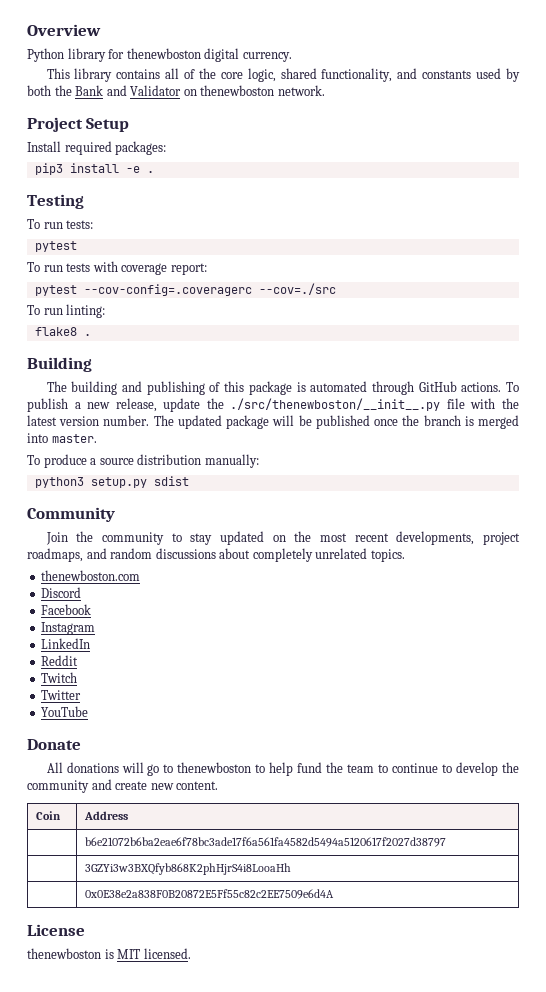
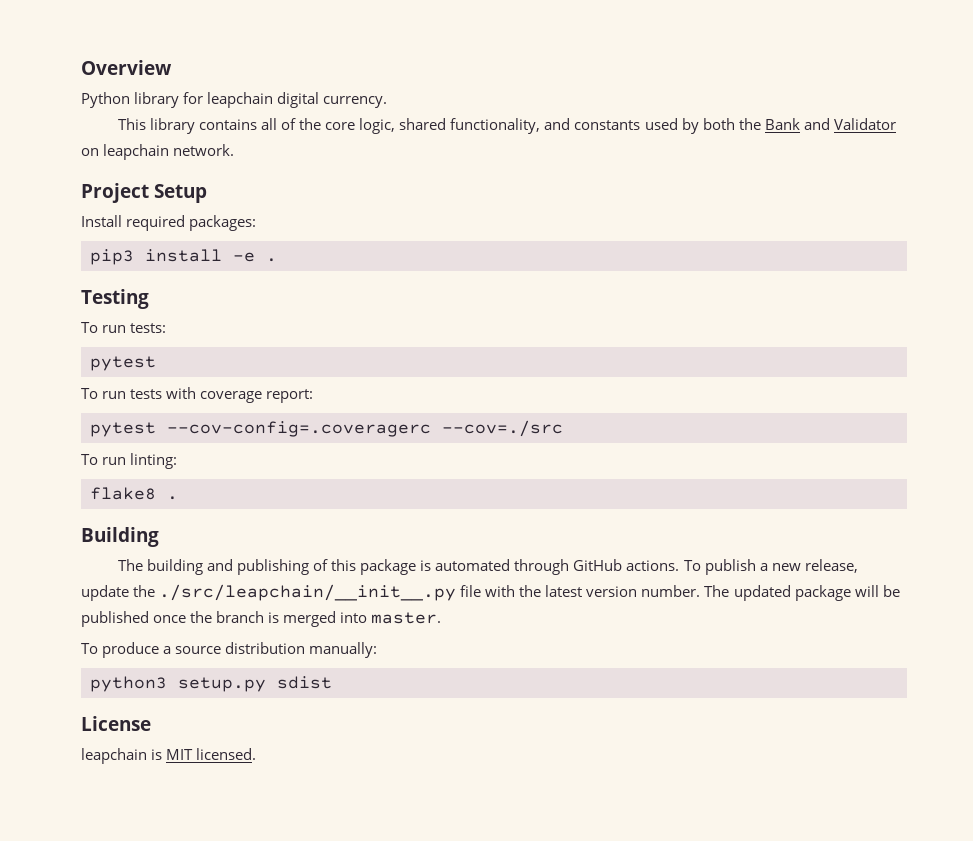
- Python library for thenewboston digital currency.
+ Python library for leapchain digital currency.
- This library contains all of the core logic, shared functionality, and constants used by both the Bank and Validator on thenewboston network.
+ This library contains all of the core logic, shared functionality, and constants used by both the Bank and Validator on leapchain network.
- To publish a new release, update the ./src/thenewboston/__init__.py file with the latest version number.
+ To publish a new release, update the ./src/leapchain/__init__.py file with the latest version number.
- Community
- Join the community to stay updated on the most recent developments, project roadmaps, and random discussions about completely unrelated topics.
- thenewboston.com
- Discord
- Facebook
- Instagram
- LinkedIn
- Reddit
- Twitch
- Twitter
- YouTube
- Donate
- All donations will go to thenewboston to help fund the team to continue to develop the community and create new content.
- Coin | Address
- | b6e21072b6ba2eae6f78bc3ade17f6a561fa4582d5494a5120617f2027d38797
- | 3GZYi3w3BXQfyb868K2phHjrS4i8LooaHh
- | 0x0E38e2a838F0B20872E5Ff55c82c2EE7509e6d4A
- thenewboston is MIT licensed.
+ leapchain is MIT licensed.

